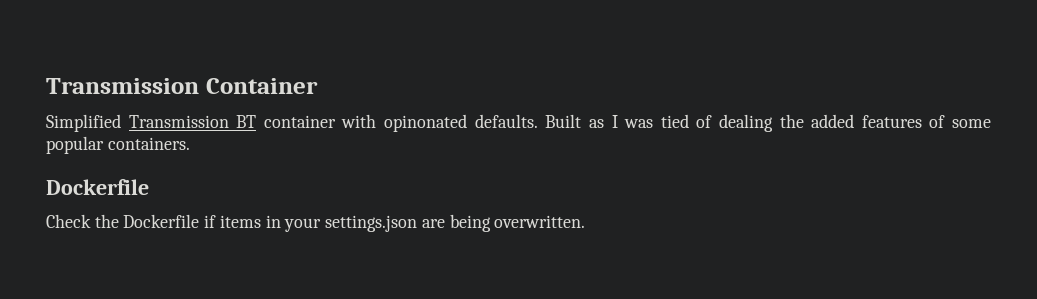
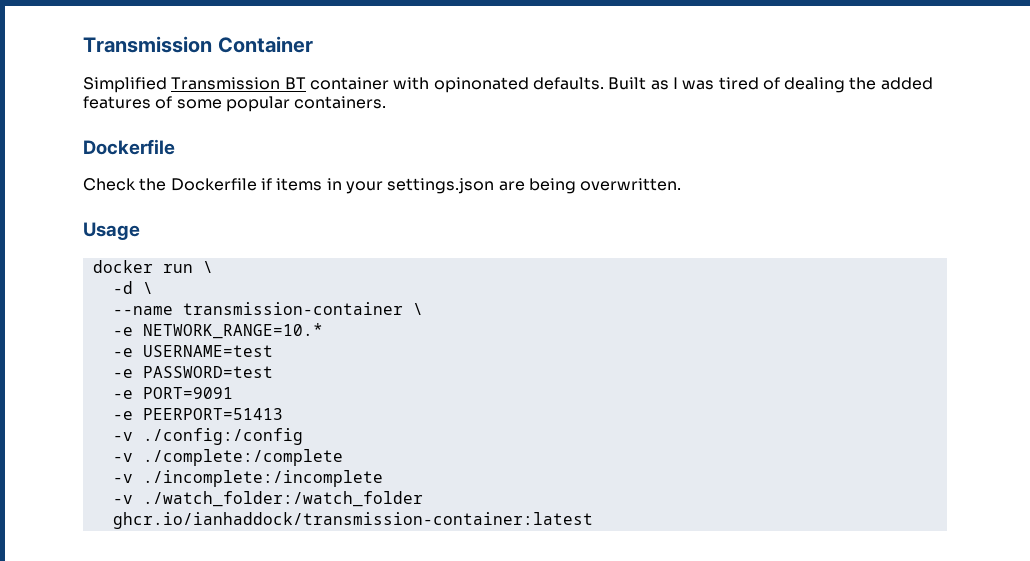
- Built as I was tied of dealing the added features of some popular containers.
+ Built as I was tired of dealing the added features of some popular containers.
+ Usage
+ docker run \
+ -d \
+ --name transmission-container \
+ -e NETWORK_RANGE=10.*
+ -e USERNAME=test
+ -e PASSWORD=test
+ -e PORT=9091
+ -e PEERPORT=51413
+ -v ./config:/config
+ -v ./complete:/complete
+ -v ./incomplete:/incomplete
+ -v ./watch_folder:/watch_folder
+ ghcr.io/ianhaddock/transmission-container:latest

